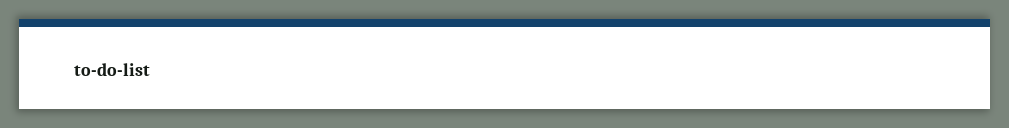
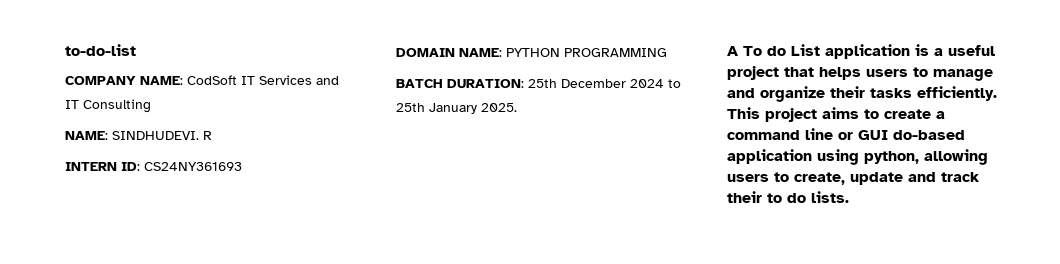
+ COMPANY NAME: CodSoft IT Services and IT Consulting
+ NAME: SINDHUDEVI. R
+ INTERN ID: CS24NY361693
+ DOMAIN NAME: PYTHON PROGRAMMING
+ BATCH DURATION: 25th December 2024 to 25th January 2025.
+ A To do List application is a useful project that helps users to manage and organize their tasks efficiently. This project aims to create a command line or GUI do-based application using python, allowing users to create, update and track their to do lists.

